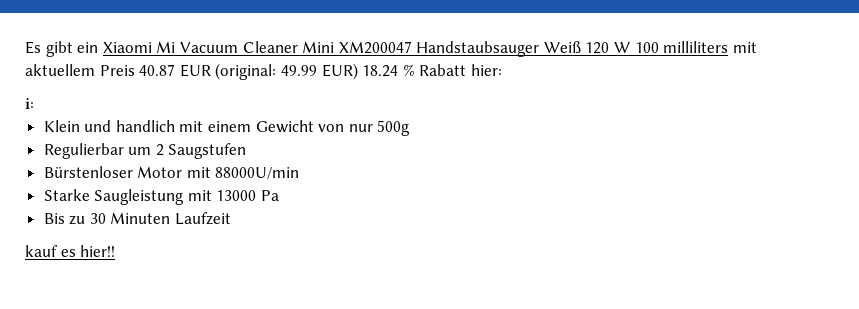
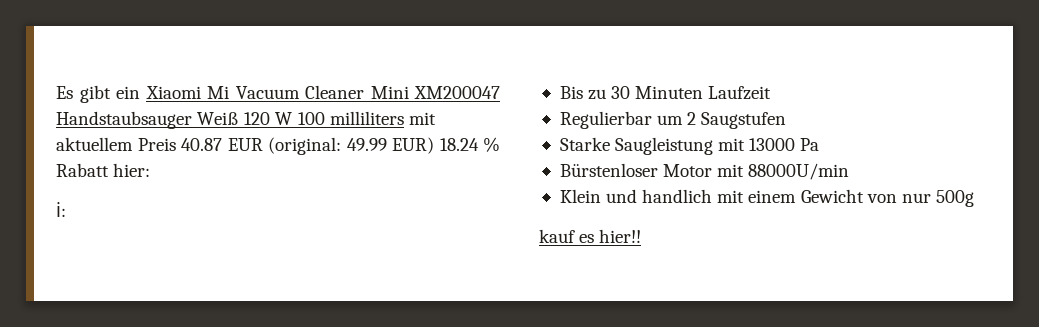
+ Bis zu 30 Minuten Laufzeit
+ Regulierbar um 2 Saugstufen
+ Starke Saugleistung mit 13000 Pa
+ Bürstenloser Motor mit 88000U/min
- Regulierbar um 2 Saugstufen
- Bürstenloser Motor mit 88000U/min
- Starke Saugleistung mit 13000 Pa
- Bis zu 30 Minuten Laufzeit

